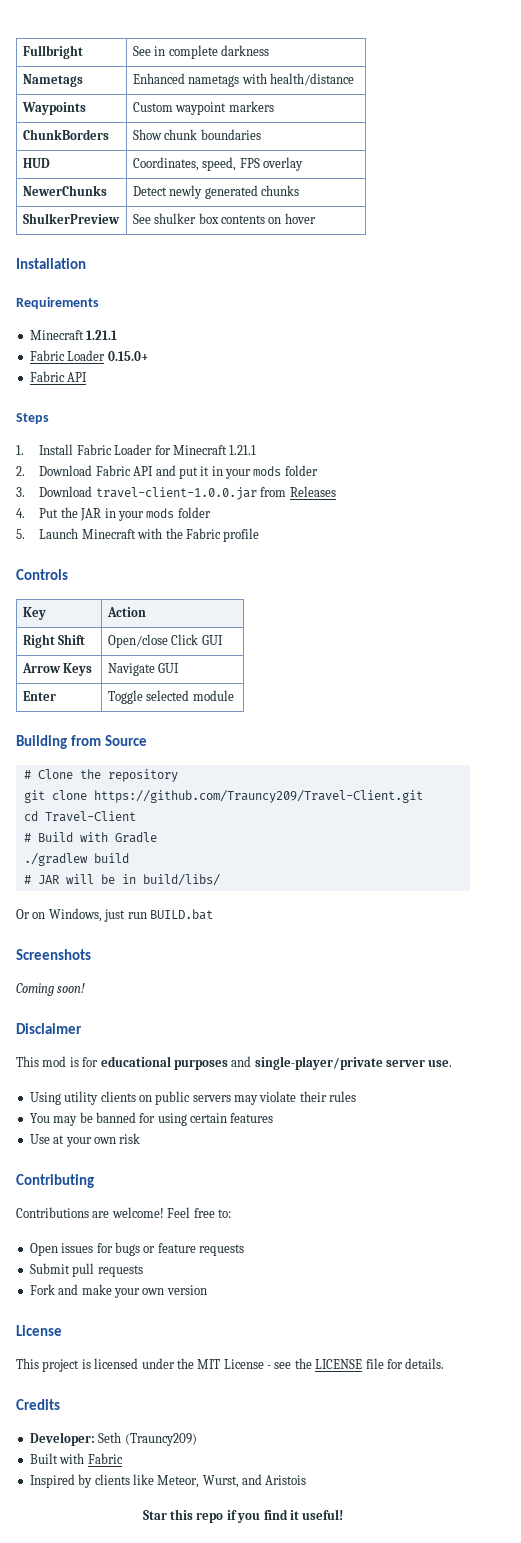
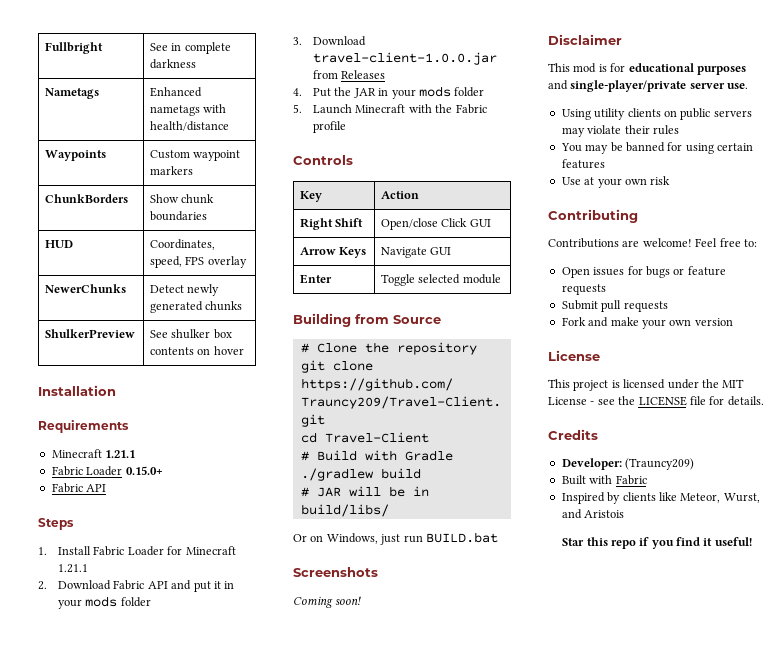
- Developer: Seth (Trauncy209)
+ Developer: (Trauncy209)

